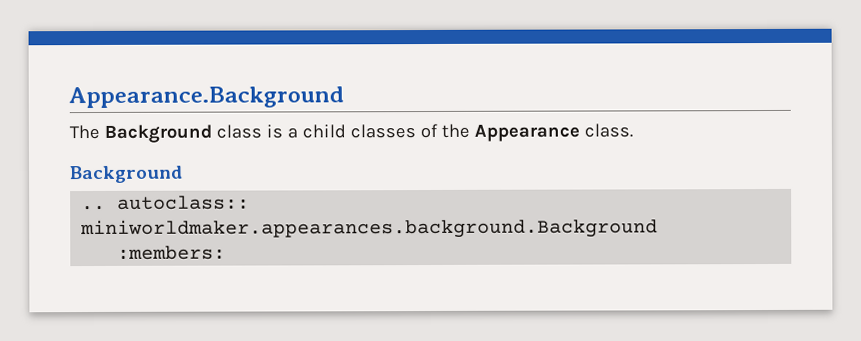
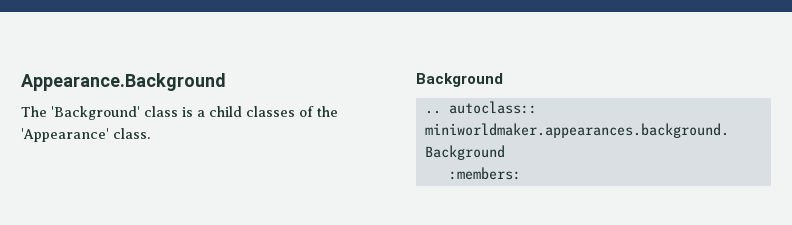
- The Background class is a child classes of the Appearance class.
+ The 'Background' class is a child classes of the 'Appearance' class.

